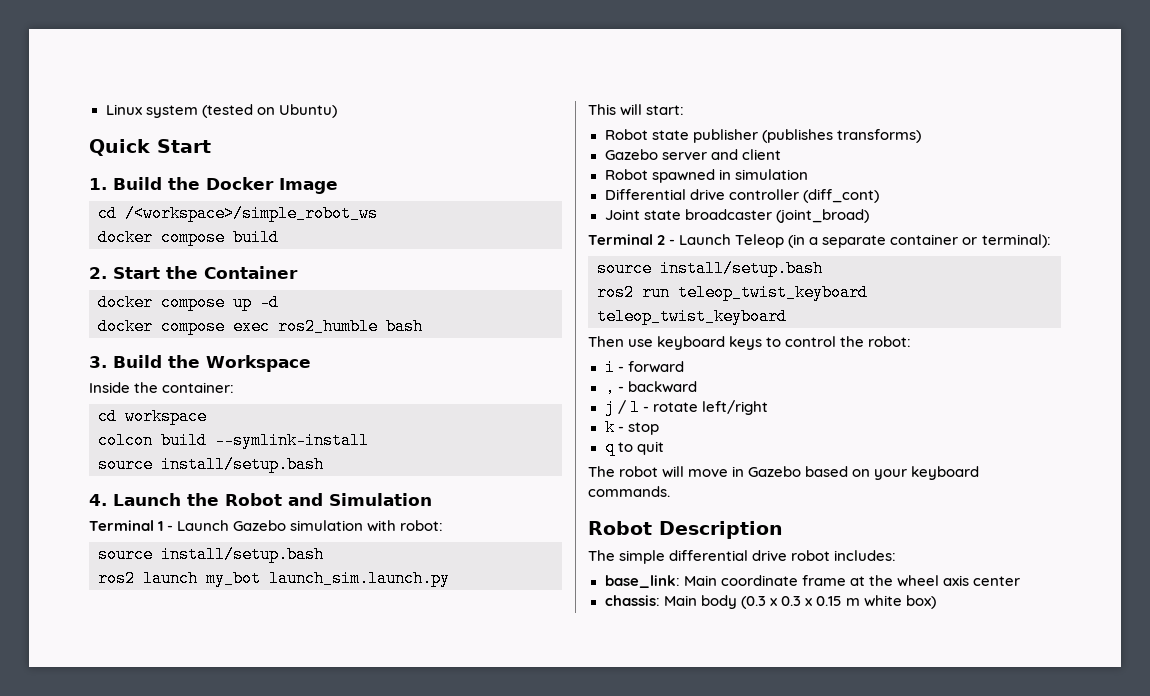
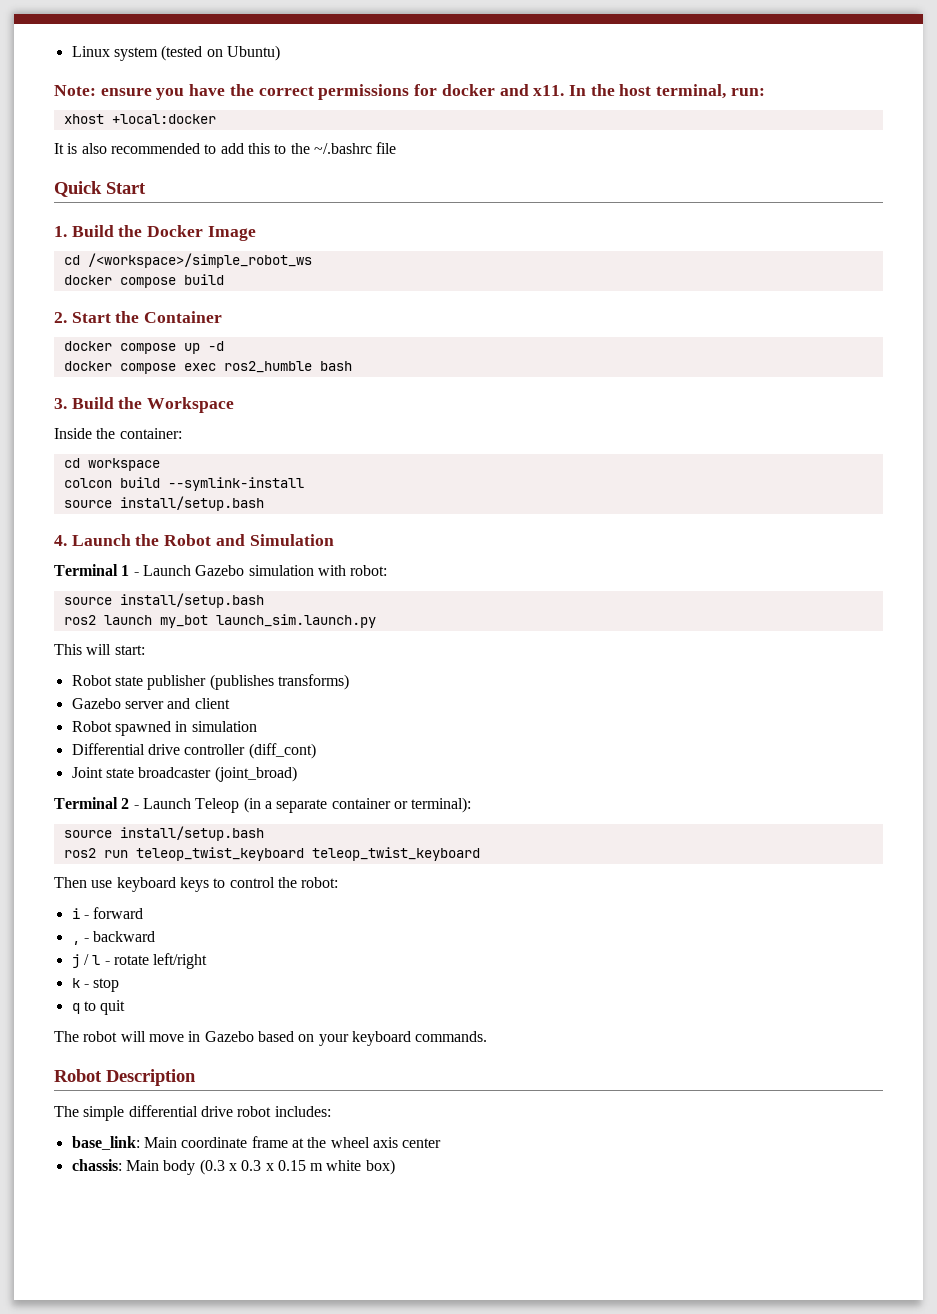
+ Note: ensure you have the correct permissions for docker and x11. In the host terminal, run:
+ xhost +local:docker
+ It is also recommended to add this to the ~/.bashrc file

